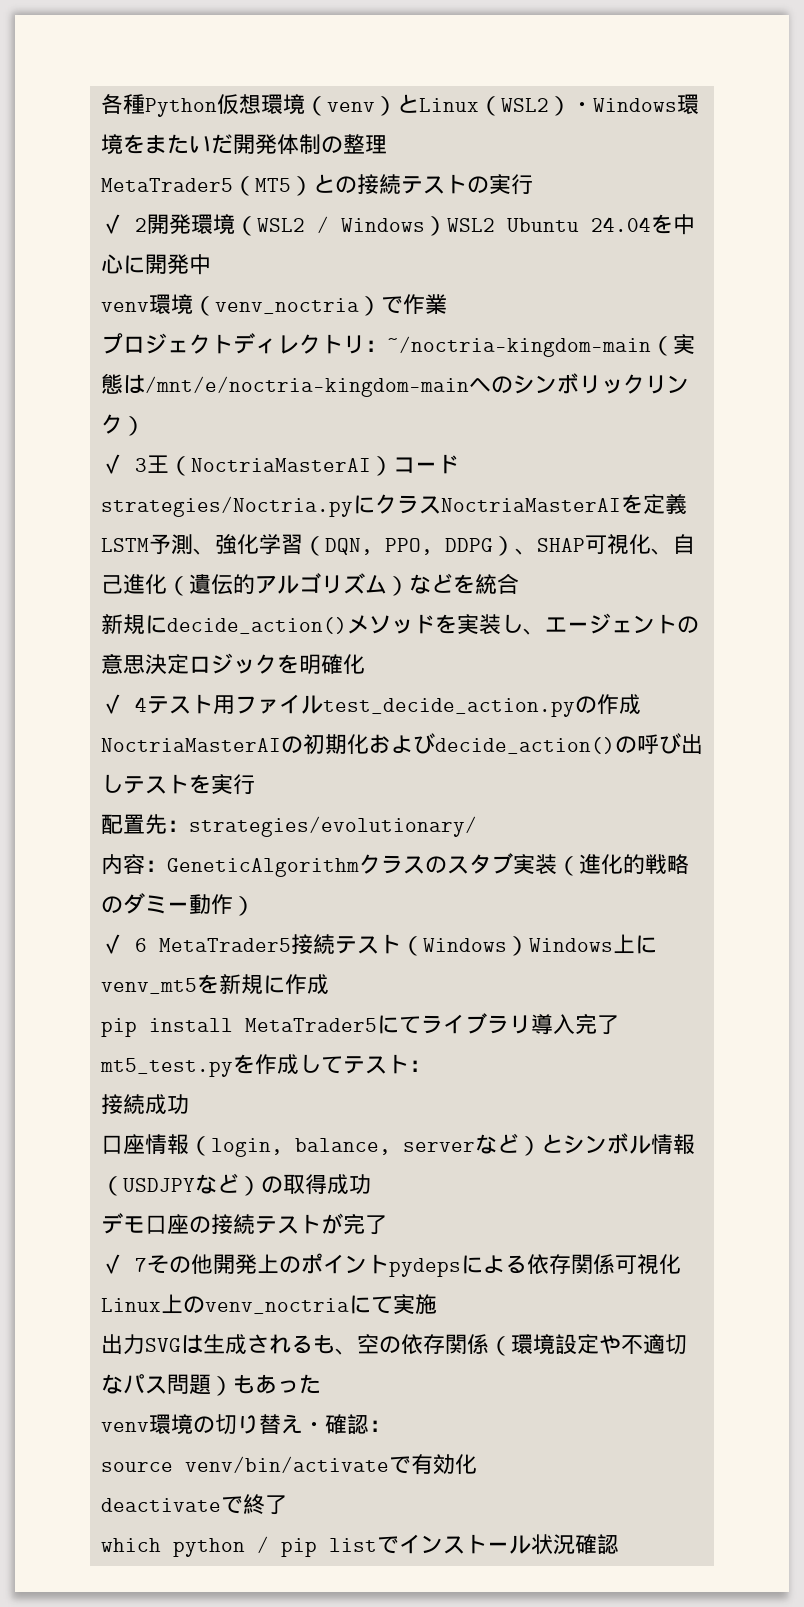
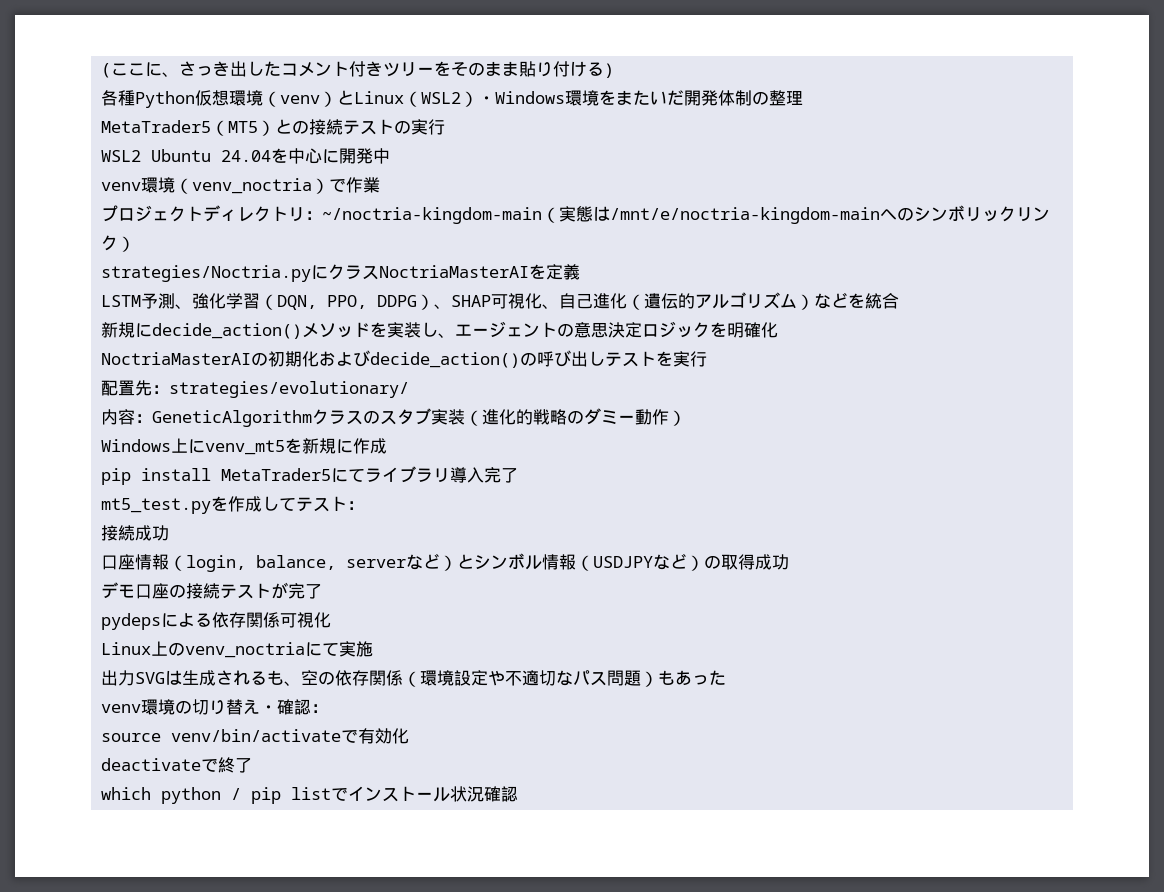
+ (ここに、さっき出したコメント付きツリーをそのまま貼り付ける)
- ✓ 2開発環境（WSL2 / Windows）WSL2 Ubuntu 24.04を中心に開発中
+ WSL2 Ubuntu 24.04を中心に開発中
- ✓ 3王（NoctriaMasterAI）コードstrategies/Noctria.pyにクラスNoctriaMasterAIを定義
+ strategies/Noctria.pyにクラスNoctriaMasterAIを定義
- ✓ 4テスト用ファイルtest_decide_action.pyの作成NoctriaMasterAIの初期化およびdecide_action()の呼び出しテストを実行
+ NoctriaMasterAIの初期化およびdecide_action()の呼び出しテストを実行
- ✓ 6 MetaTrader5接続テスト（Windows）Windows上にvenv_mt5を新規に作成
+ Windows上にvenv_mt5を新規に作成
- ✓ 7その他開発上のポイントpydepsによる依存関係可視化
+ pydepsによる依存関係可視化

